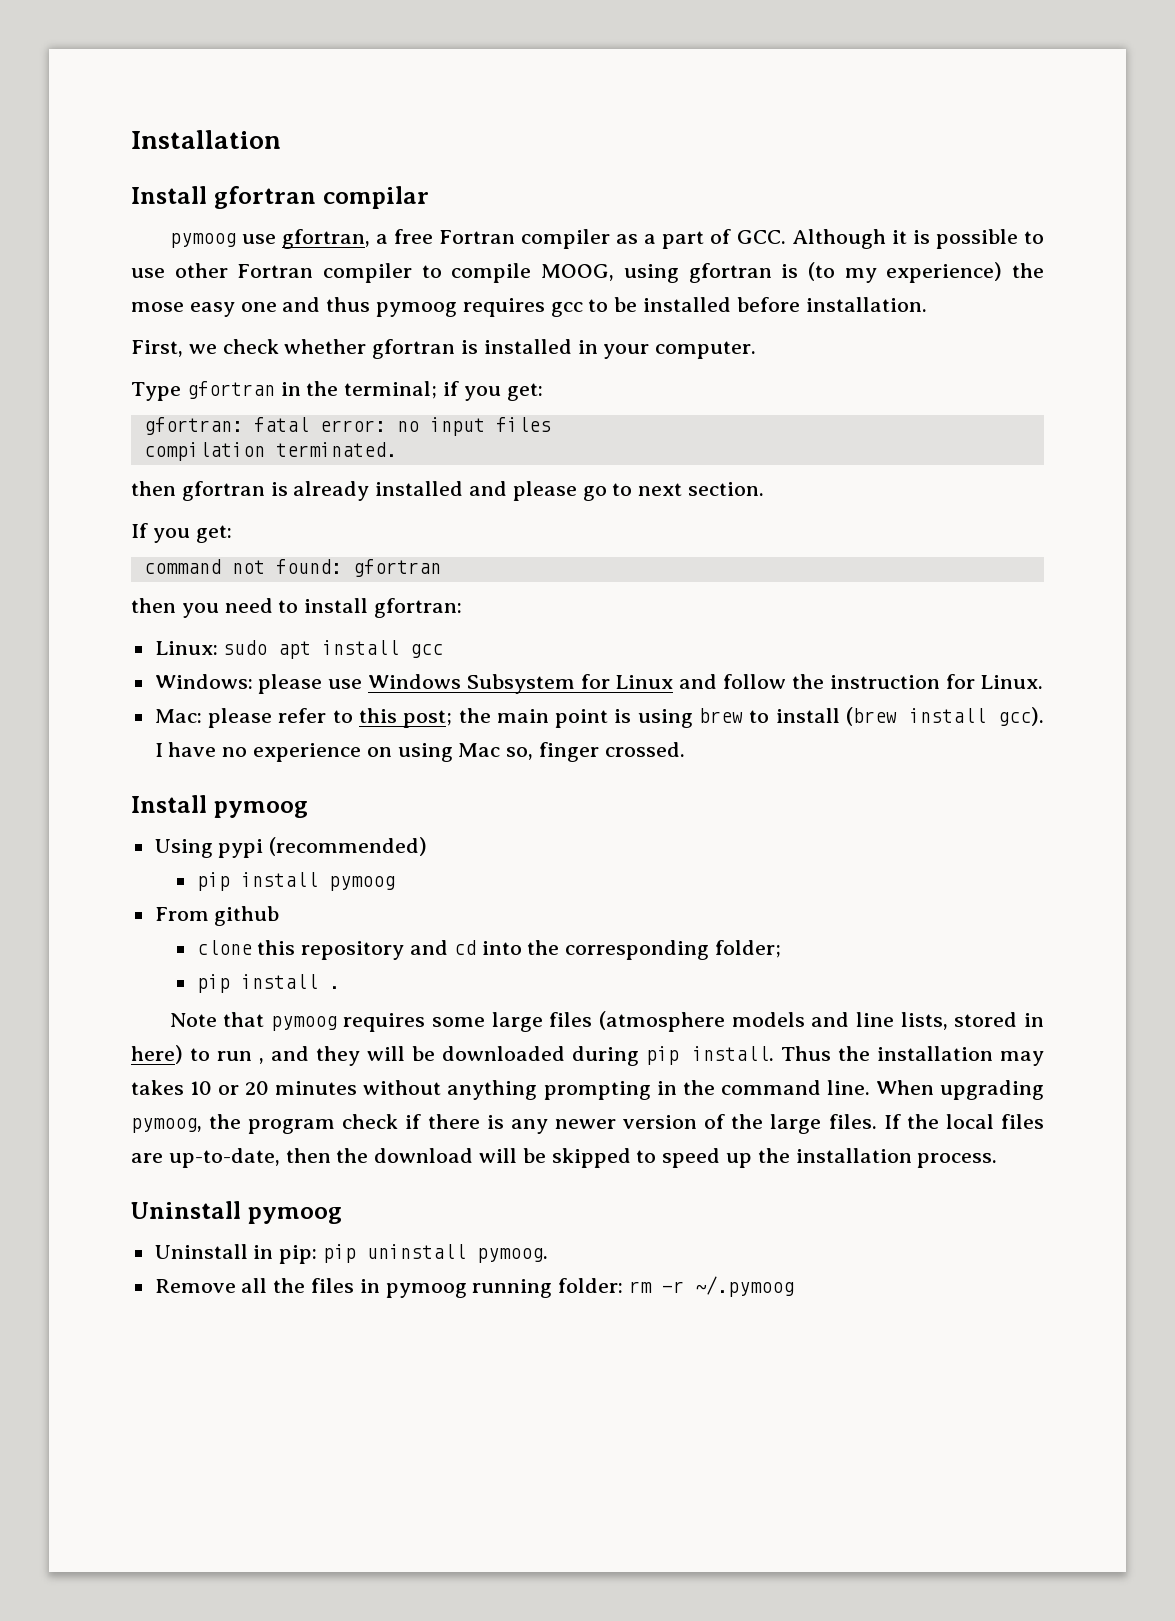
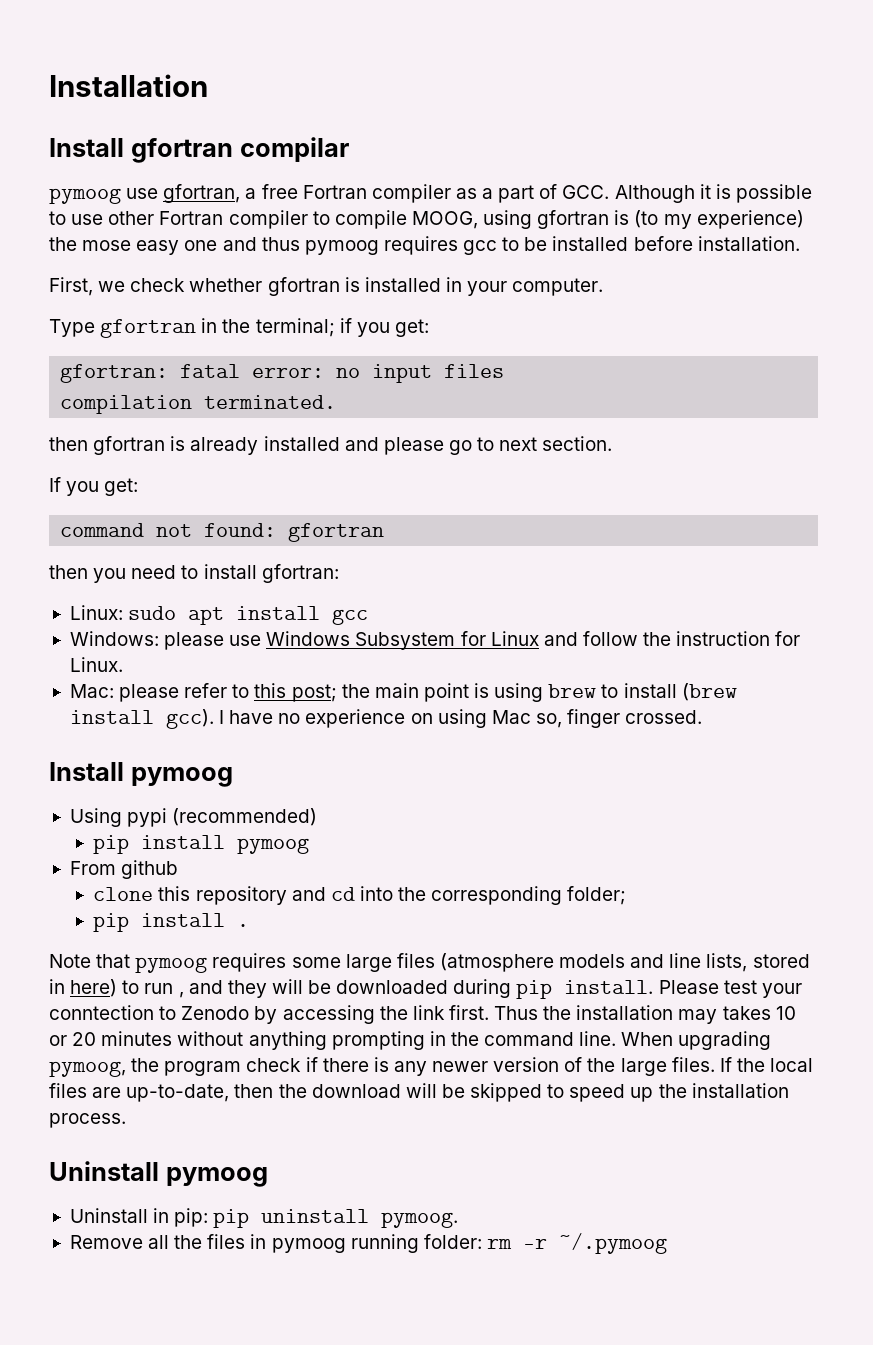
+ Please test your conntection to Zenodo by accessing the link first.

